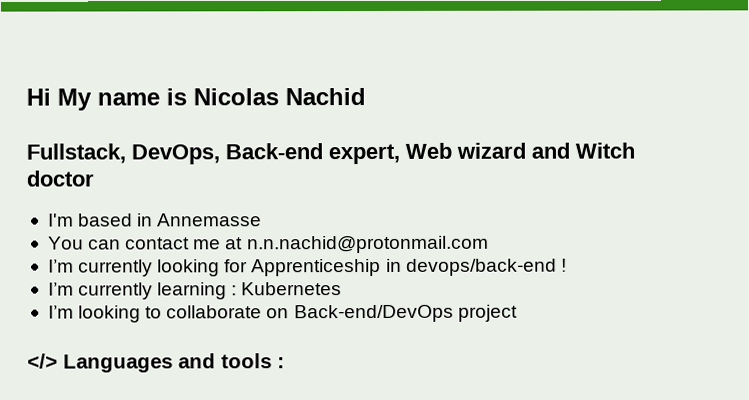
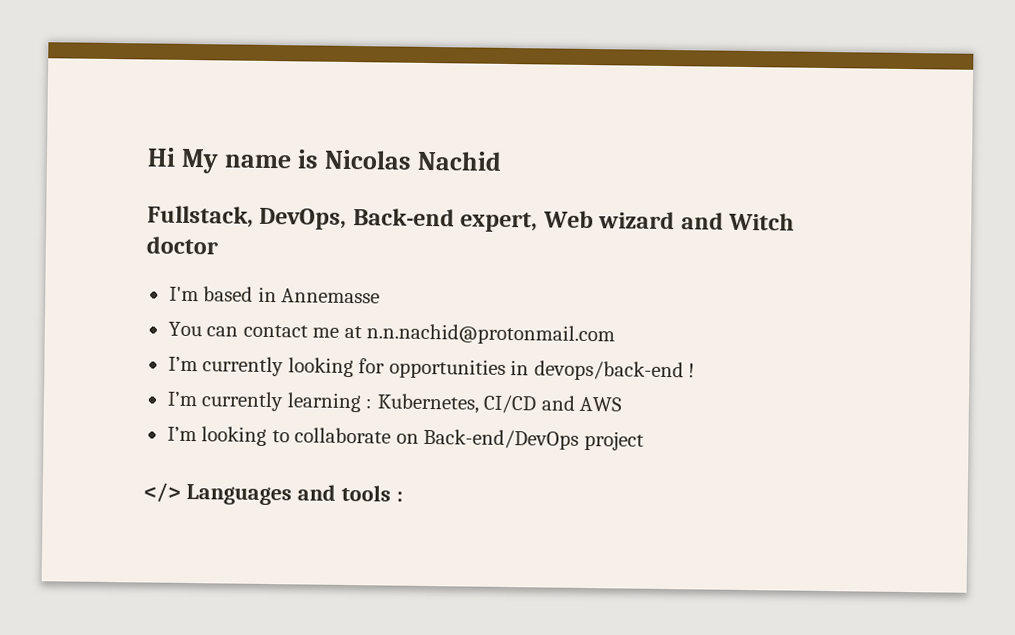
- I’m currently looking for Apprenticeship in devops/back-end !
+ I’m currently looking for opportunities in devops/back-end !
- I’m currently learning : Kubernetes
+ I’m currently learning : Kubernetes, CI/CD and AWS

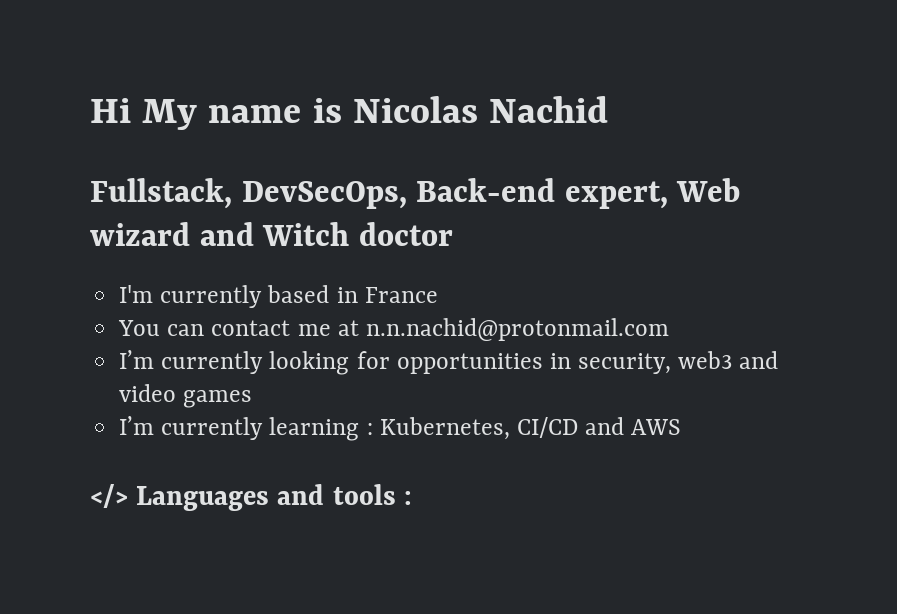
- Fullstack, DevOps, Back-end expert, Web wizard and Witch doctor
+ Fullstack, DevSecOps, Back-end expert, Web wizard and Witch doctor
- I'm based in Annemasse
+ I'm currently based in France
- I’m currently looking for opportunities in devops/back-end !
+ I’m currently looking for opportunities in security, web3 and video games
- I’m looking to collaborate on Back-end/DevOps project

